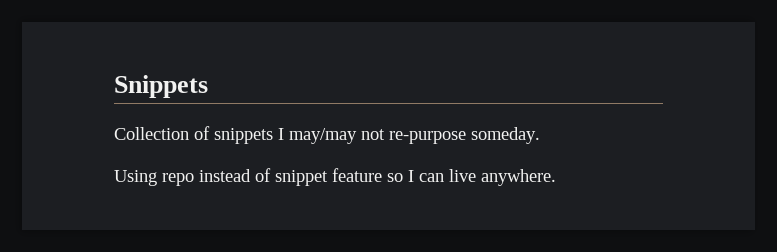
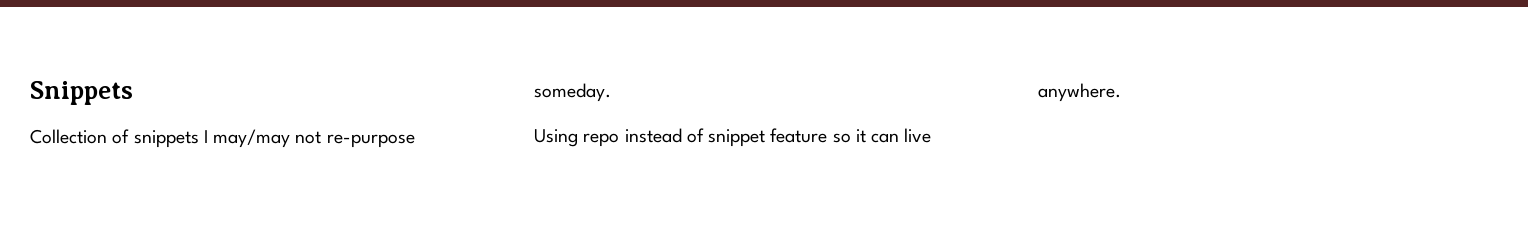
- Using repo instead of snippet feature so I can live anywhere.
+ Using repo instead of snippet feature so it can live anywhere.

